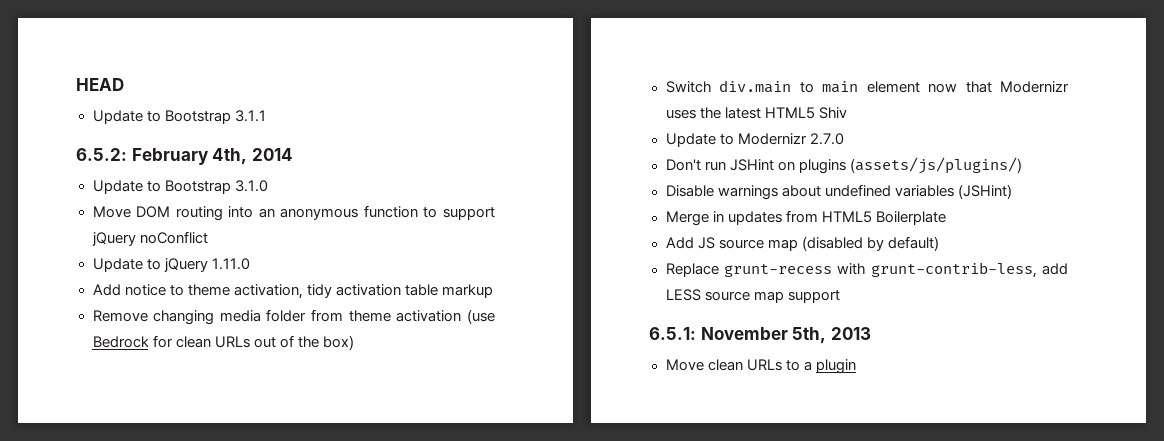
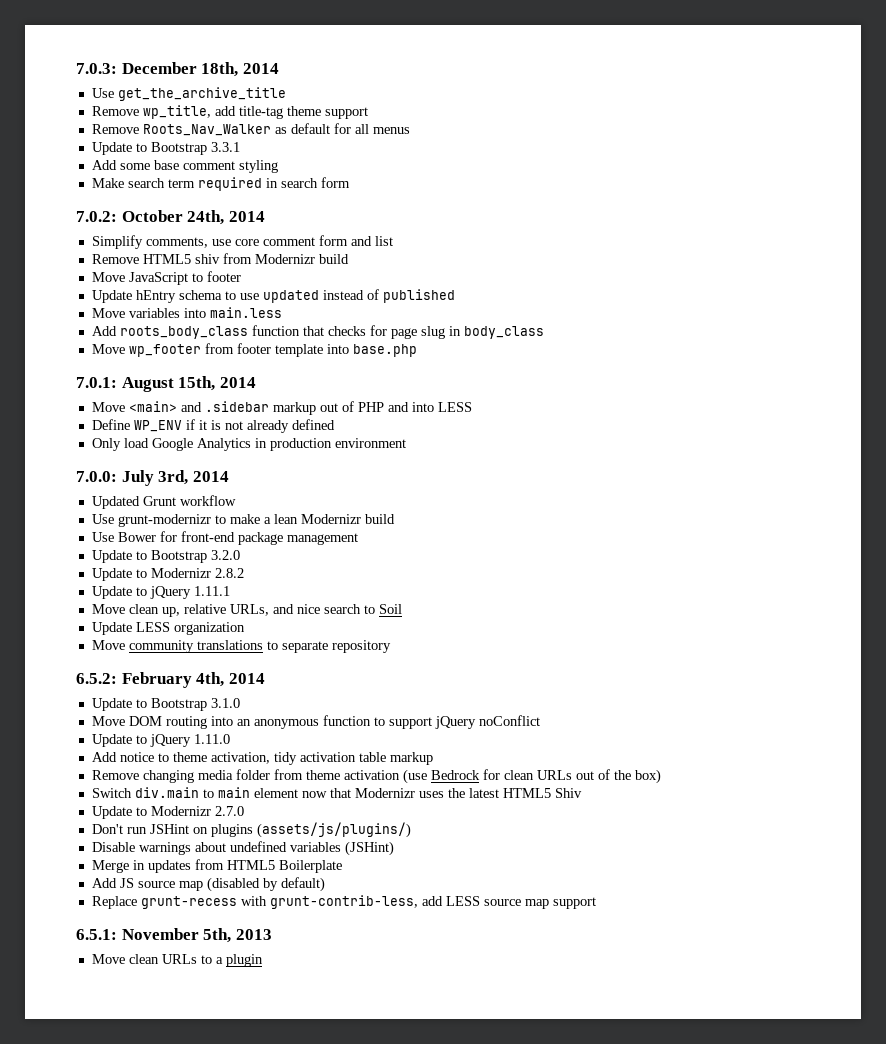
- HEAD
- Update to Bootstrap 3.1.1
+ 7.0.3: December 18th, 2014
+ Use get_the_archive_title
+ Remove wp_title, add title-tag theme support
+ Remove Roots_Nav_Walker as default for all menus
+ Update to Bootstrap 3.3.1
+ Add some base comment styling
+ Make search term required in search form
+ 7.0.2: October 24th, 2014
+ Simplify comments, use core comment form and list
+ Remove HTML5 shiv from Modernizr build
+ Move JavaScript to footer
+ Update hEntry schema to use updated instead of published
+ Move variables into main.less
+ Add roots_body_class function that checks for page slug in body_class
+ Move wp_footer from footer template into base.php
+ 7.0.1: August 15th, 2014
+ Move <main> and .sidebar markup out of PHP and into LESS
+ Define WP_ENV if it is not already defined
+ Only load Google Analytics in production environment
+ 7.0.0: July 3rd, 2014
+ Updated Grunt workflow
+ Use grunt-modernizr to make a lean Modernizr build
+ Use Bower for front-end package management
+ Update to Bootstrap 3.2.0
+ Update to Modernizr 2.8.2
+ Update to jQuery 1.11.1
+ Move clean up, relative URLs, and nice search to Soil
+ Update LESS organization
+ Move community translations to separate repository

